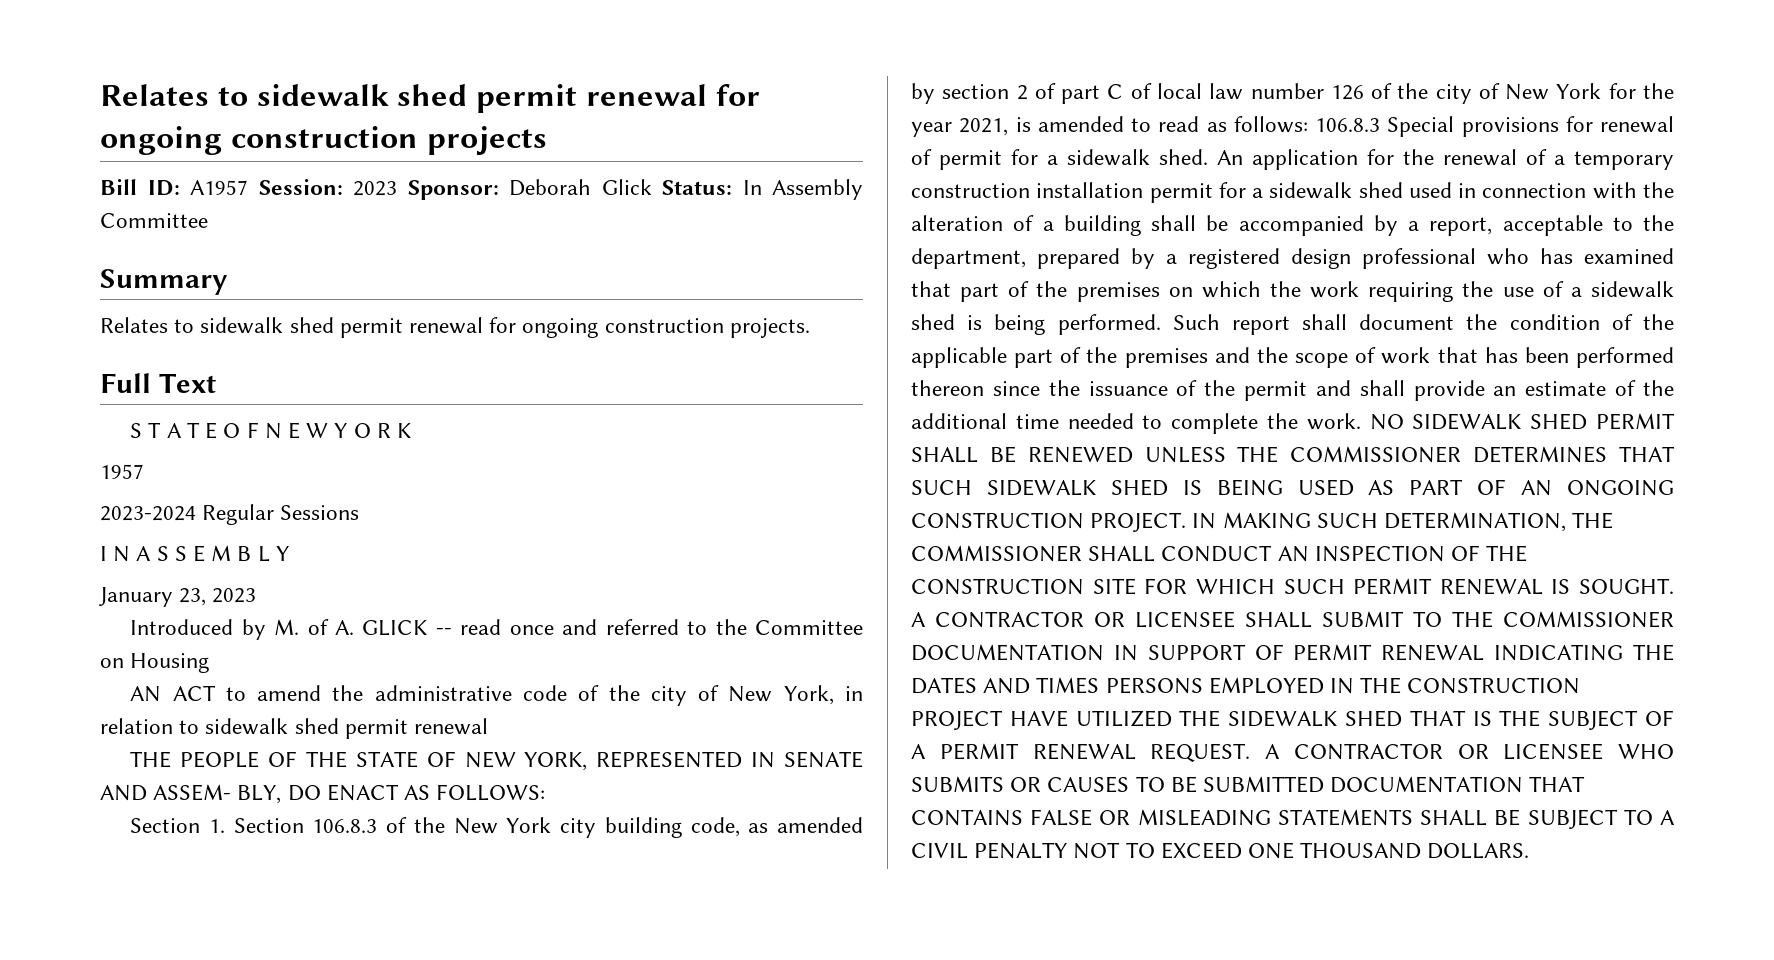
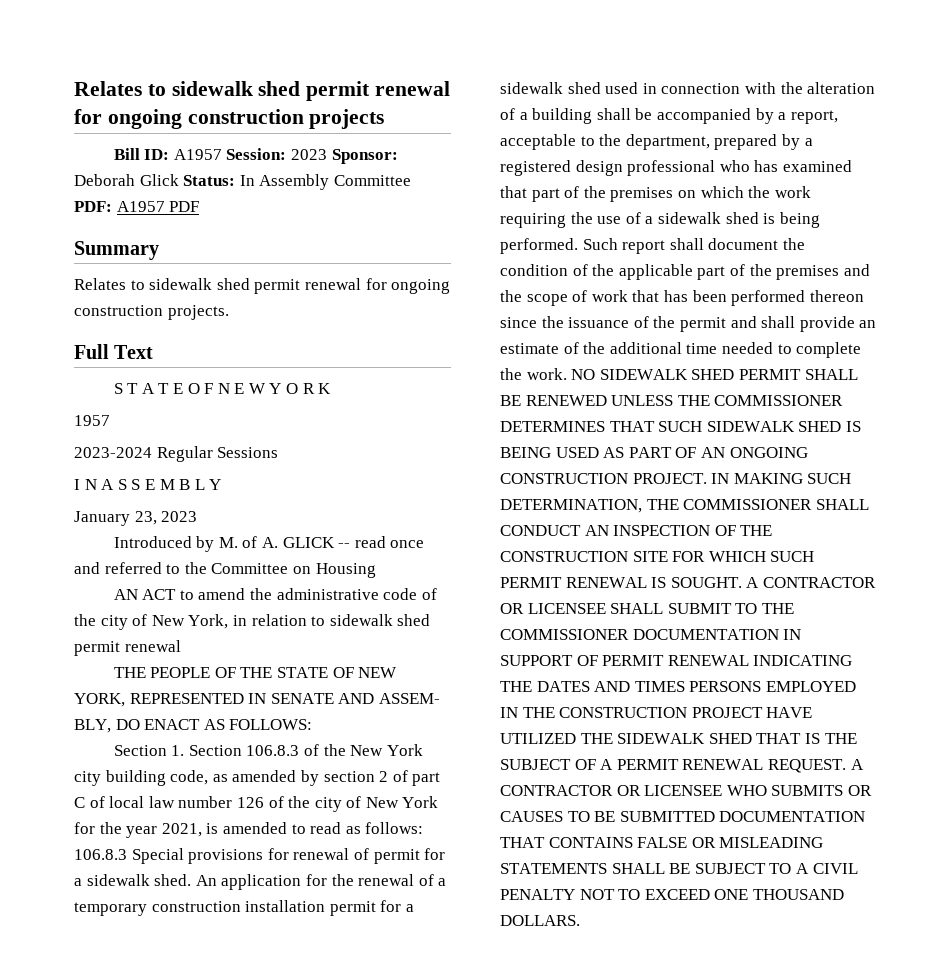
- Bill ID: A1957 Session: 2023 Sponsor: Deborah Glick Status: In Assembly Committee
+ Bill ID: A1957 Session: 2023 Sponsor: Deborah Glick Status: In Assembly Committee PDF: A1957 PDF

